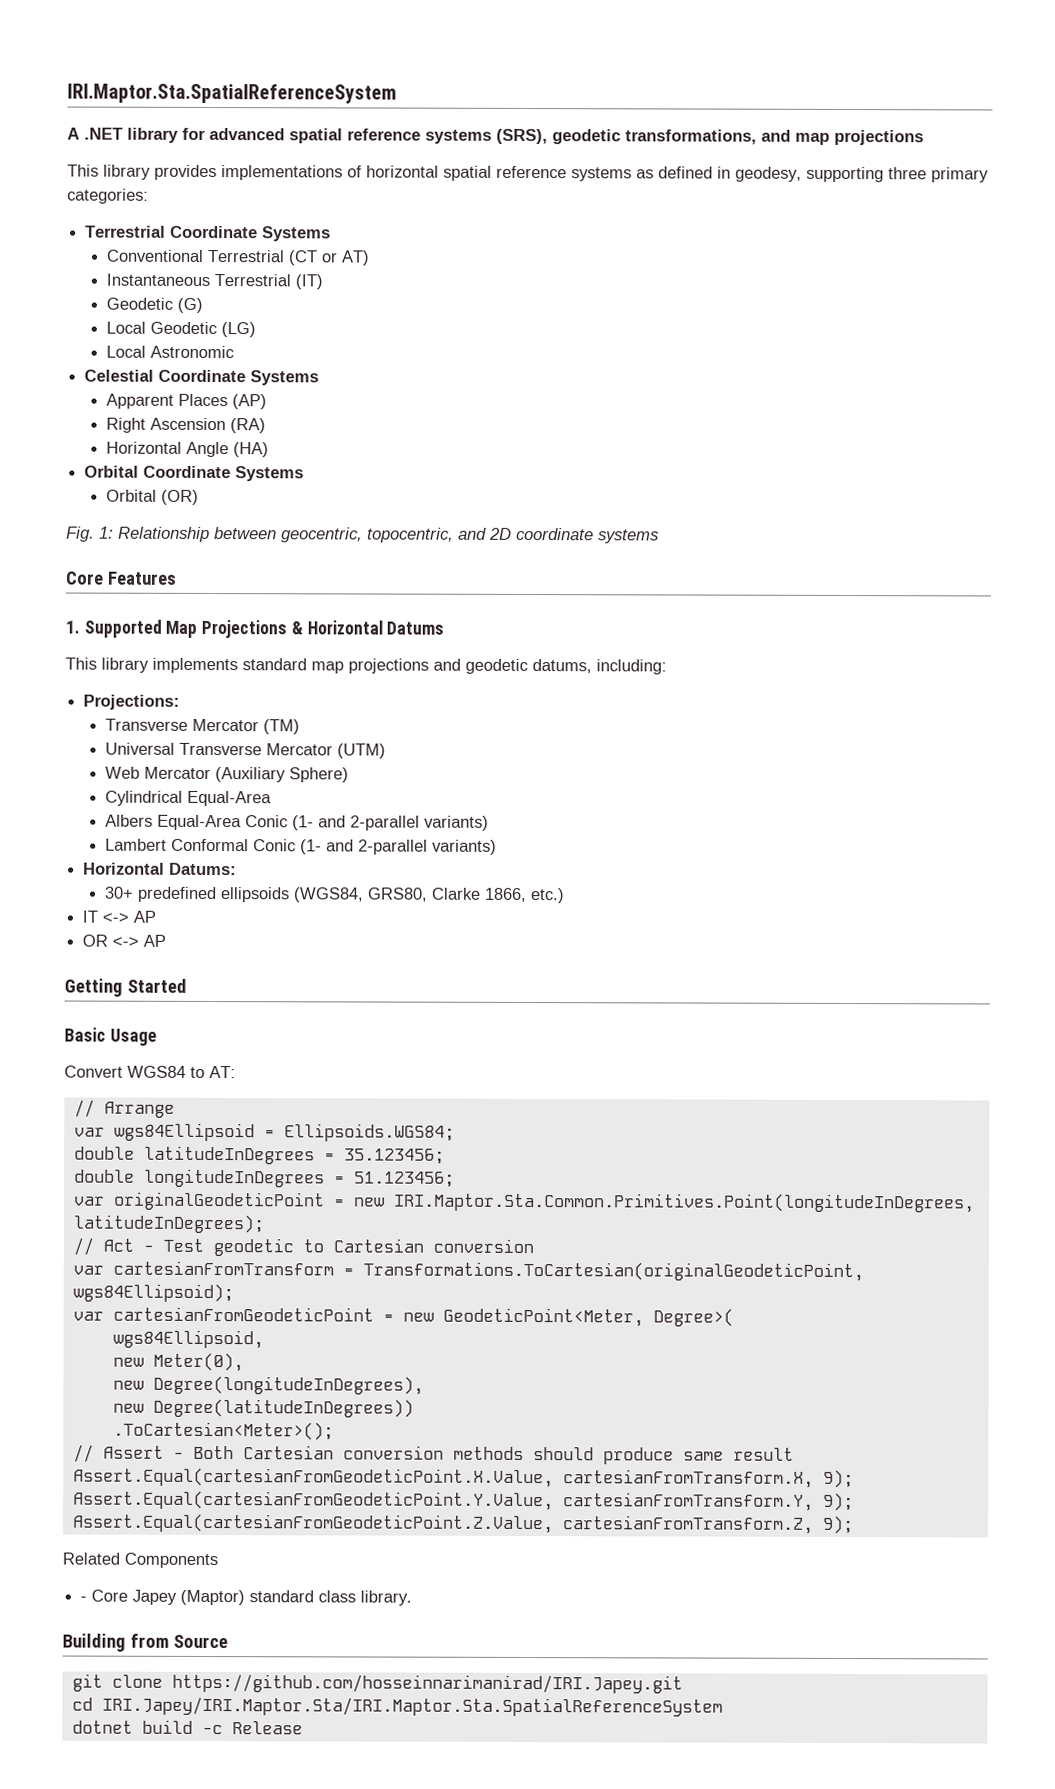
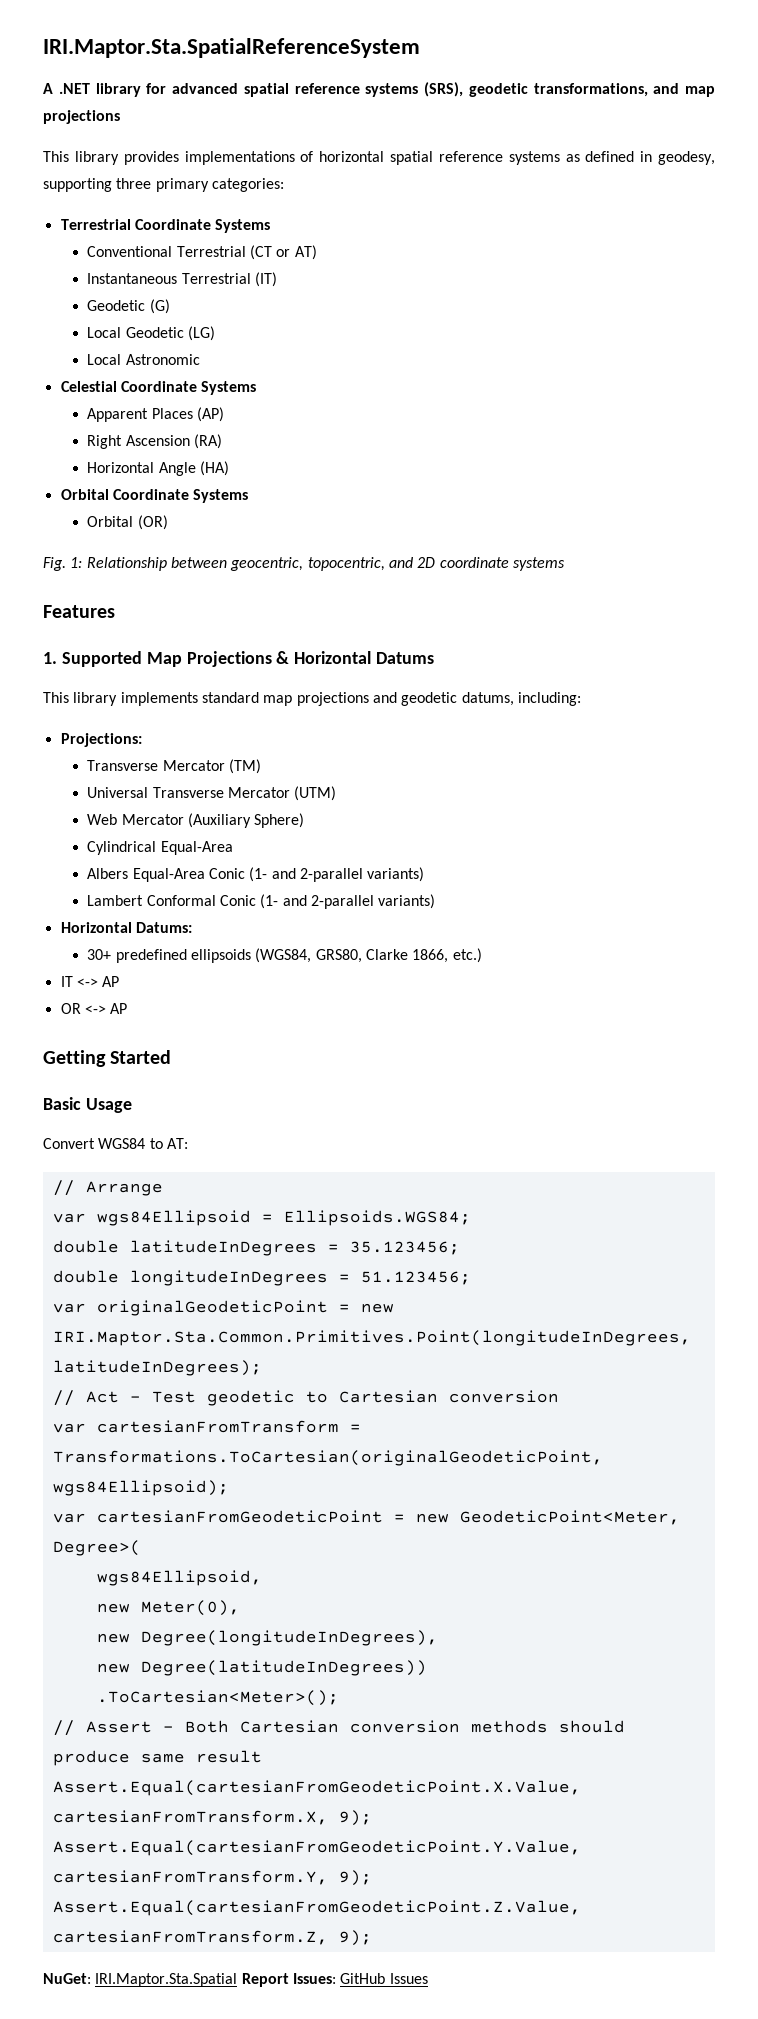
- Core Features
+ Features
- Related Components
- - Core Japey (Maptor) standard class library.
- Building from Source
- git clone https://github.com/hosseinnarimanirad/IRI.Japey.git
- cd IRI.Japey/IRI.Maptor.Sta/IRI.Maptor.Sta.SpatialReferenceSystem
- dotnet build -c Release
+ NuGet: IRI.Maptor.Sta.Spatial Report Issues: GitHub Issues

